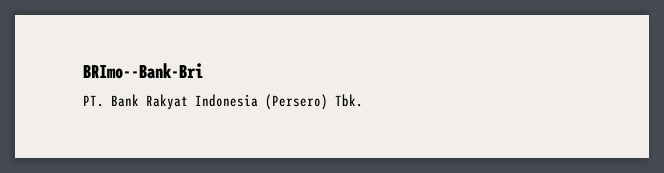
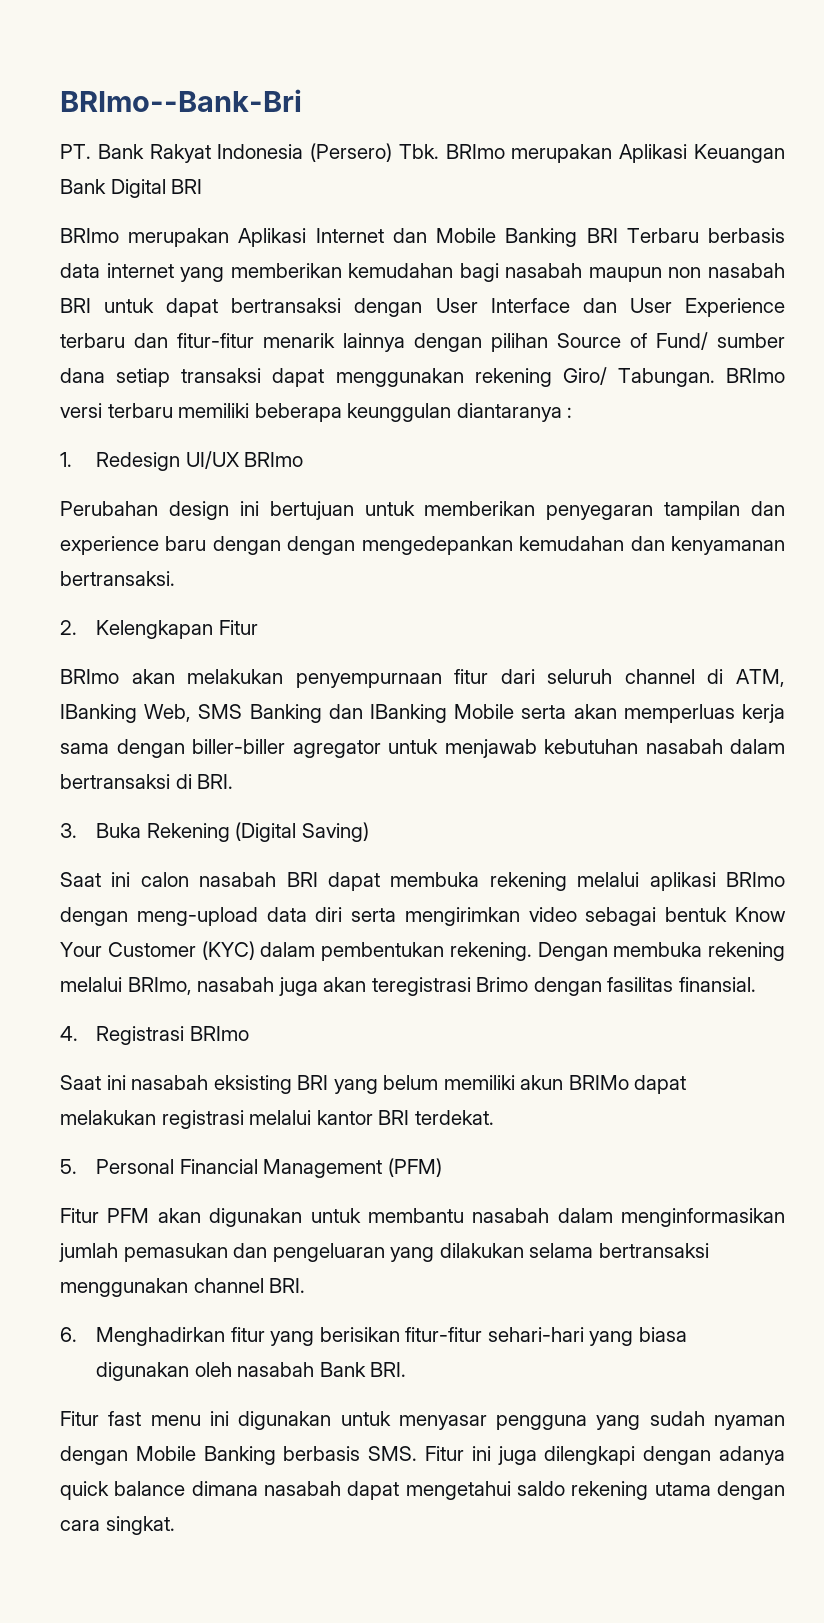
- PT. Bank Rakyat Indonesia (Persero) Tbk.
+ PT. Bank Rakyat Indonesia (Persero) Tbk. BRImo merupakan Aplikasi Keuangan Bank Digital BRI
+ BRImo merupakan Aplikasi Internet dan Mobile Banking BRI Terbaru berbasis data internet yang memberikan kemudahan bagi nasabah maupun non nasabah BRI untuk dapat bertransaksi dengan User Interface dan User Experience terbaru dan fitur-fitur menarik lainnya dengan pilihan Source of Fund/ sumber dana setiap transaksi dapat menggunakan rekening Giro/ Tabungan. BRImo versi terbaru memiliki beberapa keunggulan diantaranya :
+ 1. Redesign UI/UX BRImo
+ Perubahan design ini bertujuan untuk memberikan penyegaran tampilan dan experience baru dengan dengan mengedepankan kemudahan dan kenyamanan bertransaksi.
+ 2. Kelengkapan Fitur
+ BRImo akan melakukan penyempurnaan fitur dari seluruh channel di ATM, IBanking Web, SMS Banking dan IBanking Mobile serta akan memperluas kerja sama dengan biller-biller agregator untuk menjawab kebutuhan nasabah dalam bertransaksi di BRI.
+ 3. Buka Rekening (Digital Saving)
+ Saat ini calon nasabah BRI dapat membuka rekening melalui aplikasi BRImo dengan meng-upload data diri serta mengirimkan video sebagai bentuk Know Your Customer (KYC) dalam pembentukan rekening. Dengan membuka rekening melalui BRImo, nasabah juga akan teregistrasi Brimo dengan fasilitas finansial.
+ 4. Registrasi BRImo
+ Saat ini nasabah eksisting BRI yang belum memiliki akun BRIMo dapat melakukan registrasi melalui kantor BRI terdekat.
+ 5. Personal Financial Management (PFM)
+ Fitur PFM akan digunakan untuk membantu nasabah dalam menginformasikan jumlah pemasukan dan pengeluaran yang dilakukan selama bertransaksi menggunakan channel BRI.
+ 6. Menghadirkan fitur yang berisikan fitur-fitur sehari-hari yang biasa digunakan oleh nasabah Bank BRI.
+ Fitur fast menu ini digunakan untuk menyasar pengguna yang sudah nyaman dengan Mobile Banking berbasis SMS. Fitur ini juga dilengkapi dengan adanya quick balance dimana nasabah dapat mengetahui saldo rekening utama dengan cara singkat.

